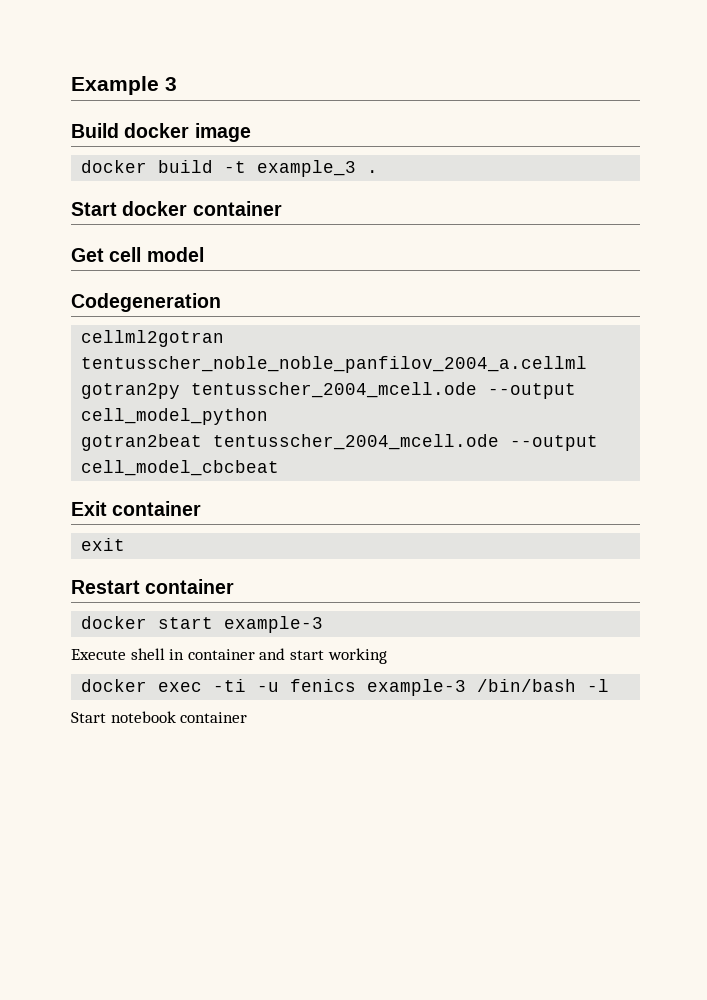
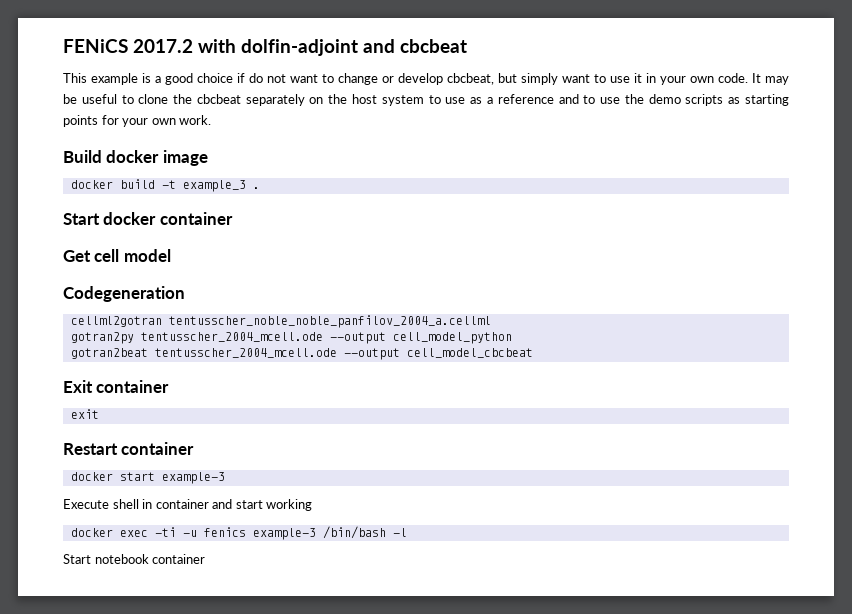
- Example 3
+ FENiCS 2017.2 with dolfin-adjoint and cbcbeat
+ This example is a good choice if do not want to change or develop cbcbeat, but simply want to use it in your own code. It may be useful to clone the cbcbeat separately on the host system to use as a reference and to use the demo scripts as starting points for your own work.

